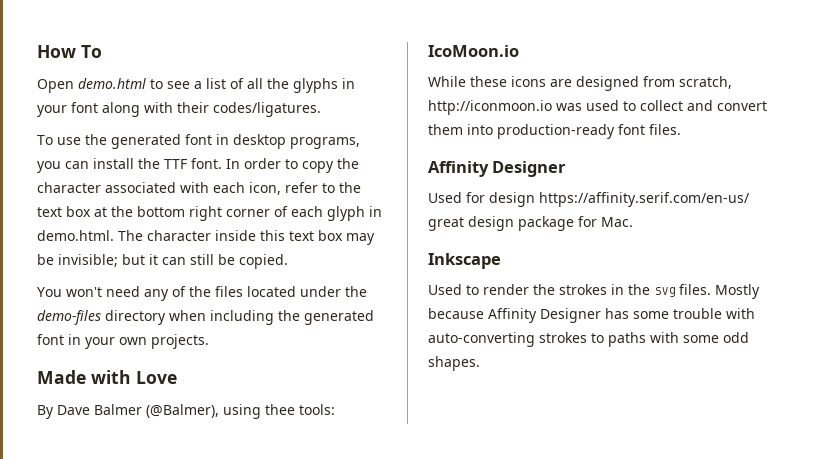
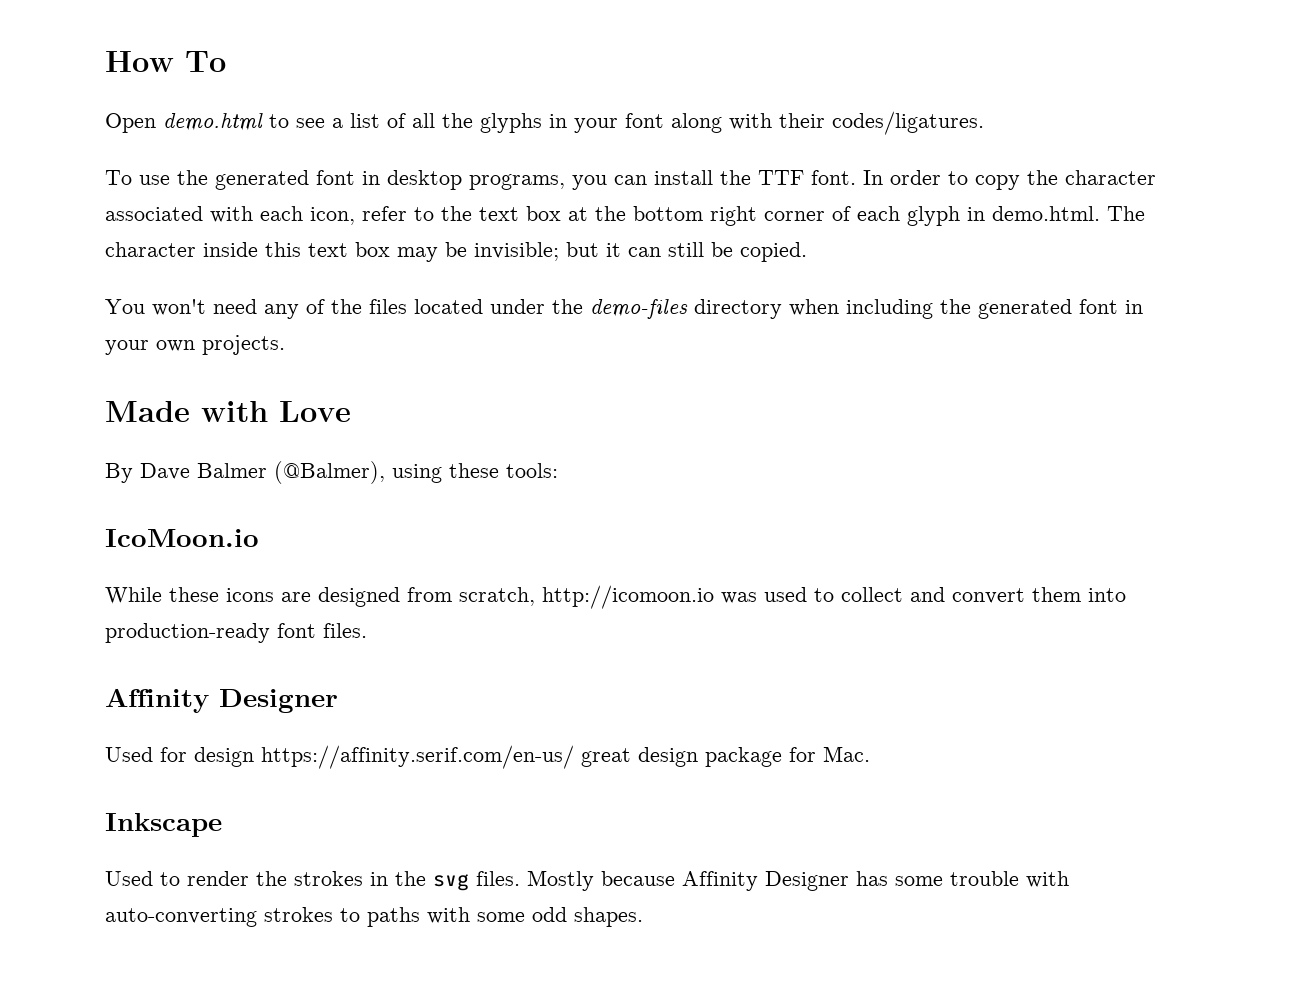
- By Dave Balmer (@Balmer), using thee tools:
+ By Dave Balmer (@Balmer), using these tools:
- While these icons are designed from scratch, http://iconmoon.io was used to collect and convert them into production-ready font files.
+ While these icons are designed from scratch, http://icomoon.io was used to collect and convert them into production-ready font files.

